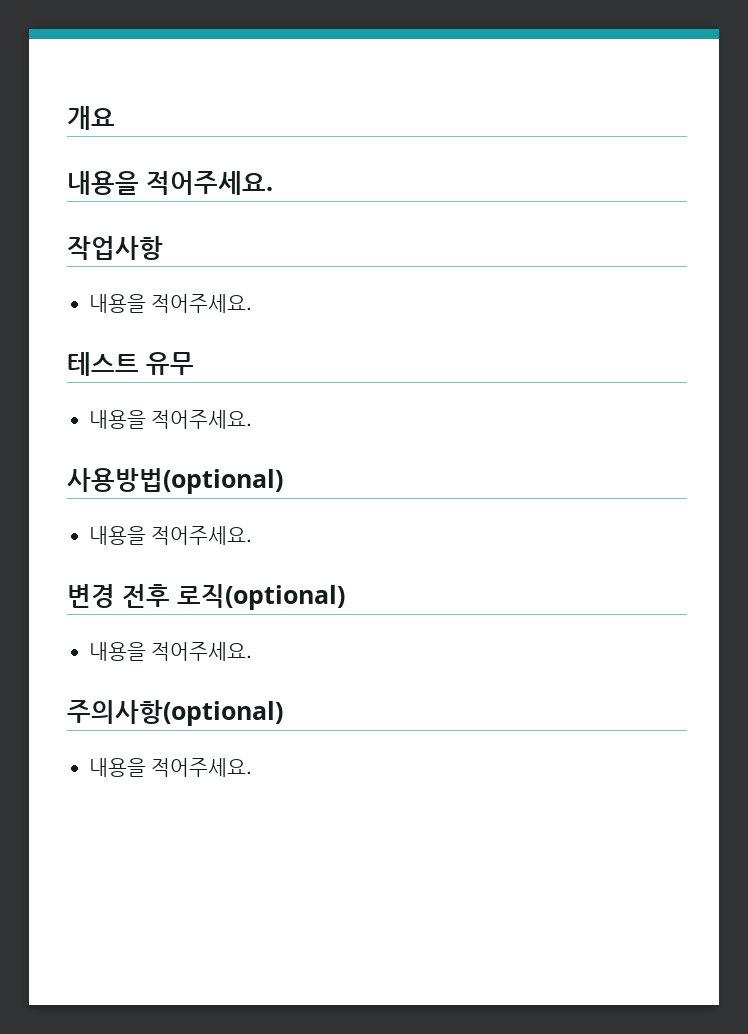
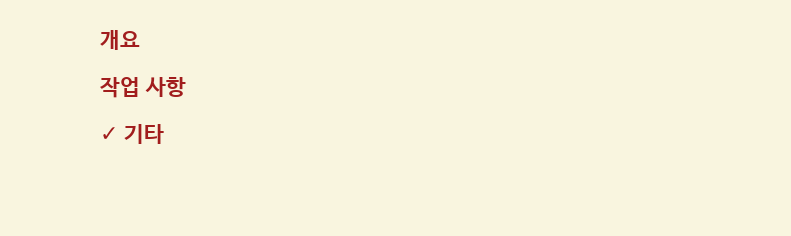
  개요
- 내용을 적어주세요.
- 작업사항
- 내용을 적어주세요.
- 테스트 유무
- 내용을 적어주세요.
- 사용방법(optional)
- 내용을 적어주세요.
- 변경 전후 로직(optional)
- 내용을 적어주세요.
- 주의사항(optional)
- 내용을 적어주세요.
+ 작업 사항
+ ✓ 기타

